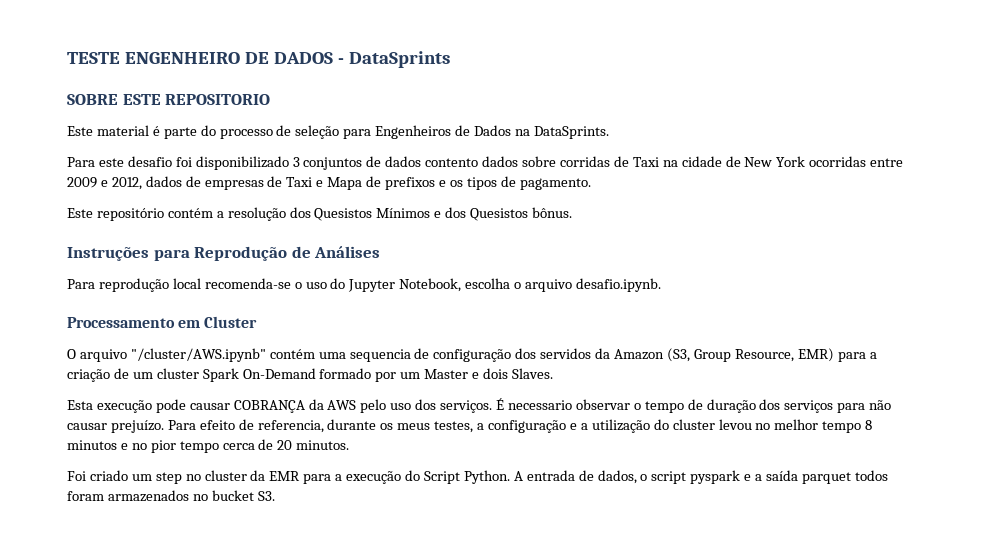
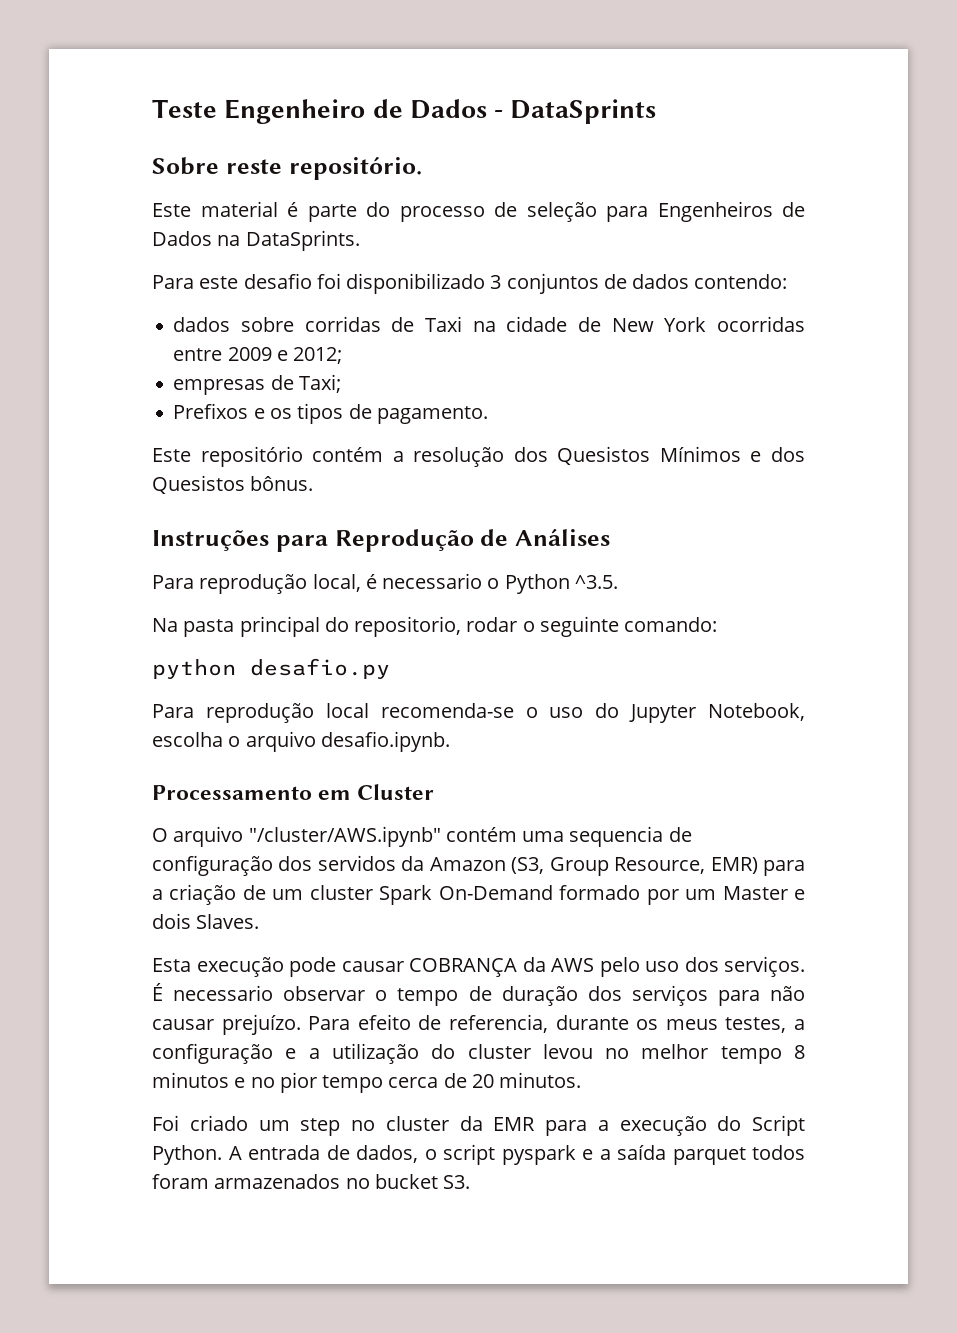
- TESTE ENGENHEIRO DE DADOS - DataSprints
+ Teste Engenheiro de Dados - DataSprints
- SOBRE ESTE REPOSITORIO
+ Sobre reste repositório.
- Para este desafio foi disponibilizado 3 conjuntos de dados contento dados sobre corridas de Taxi na cidade de New York ocorridas entre 2009 e 2012, dados de empresas de Taxi e Mapa de prefixos e os tipos de pagamento.
+ Para este desafio foi disponibilizado 3 conjuntos de dados contendo:
+ dados sobre corridas de Taxi na cidade de New York ocorridas entre 2009 e 2012;
+ empresas de Taxi;
+ Prefixos e os tipos de pagamento.
+ Para reprodução local, é necessario o Python ^3.5.
+ Na pasta principal do repositorio, rodar o seguinte comando:
+ python desafio.py

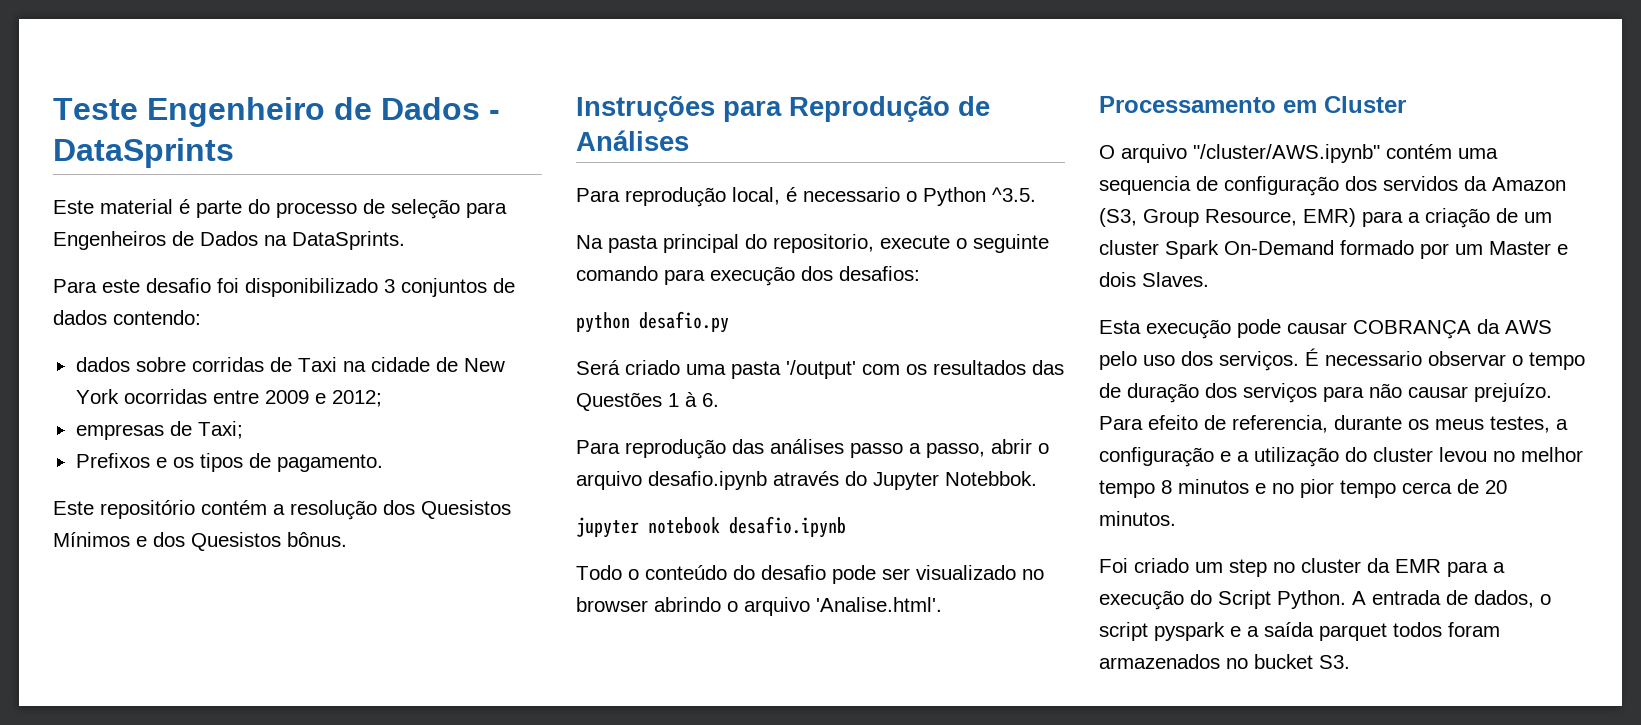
- Sobre reste repositório.
- Na pasta principal do repositorio, rodar o seguinte comando:
+ Na pasta principal do repositorio, execute o seguinte comando para execução dos desafios:
  python desafio.py
- Para reprodução local recomenda-se o uso do Jupyter Notebook, escolha o arquivo desafio.ipynb.
+ Será criado uma pasta '/output' com os resultados das Questões 1 à 6.
+ Para reprodução das análises passo a passo, abrir o arquivo desafio.ipynb através do Jupyter Notebbok.
+ jupyter notebook desafio.ipynb
+ Todo o conteúdo do desafio pode ser visualizado no browser abrindo o arquivo 'Analise.html'.

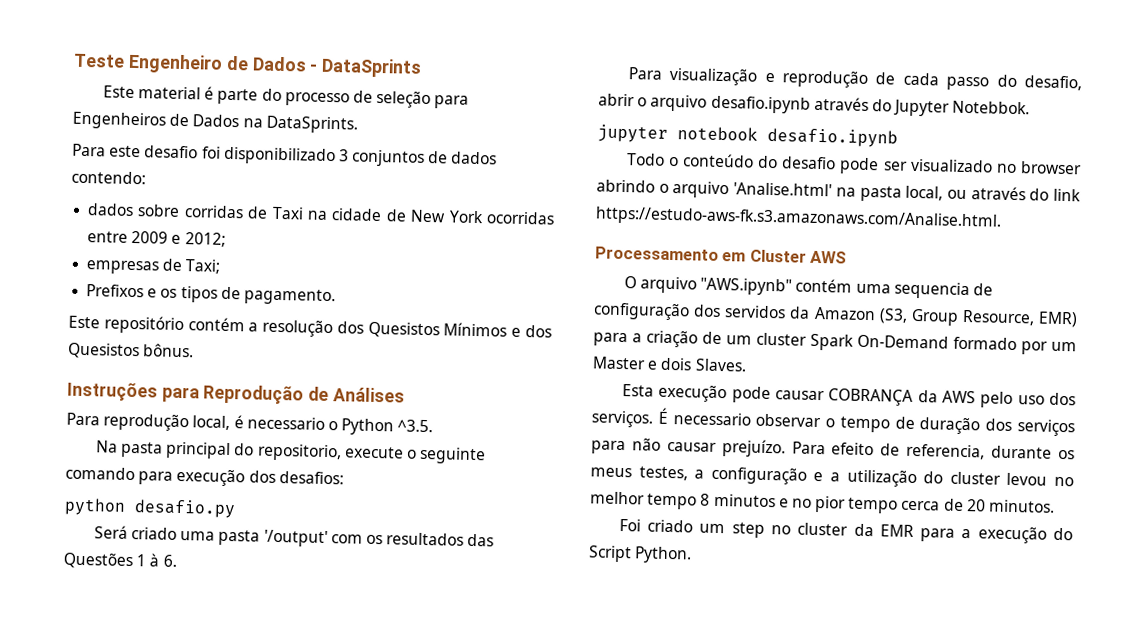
- Para reprodução das análises passo a passo, abrir o arquivo desafio.ipynb através do Jupyter Notebbok.
+ Para visualização e reprodução de cada passo do desafio, abrir o arquivo desafio.ipynb através do Jupyter Notebbok.
- Todo o conteúdo do desafio pode ser visualizado no browser abrindo o arquivo 'Analise.html'.
+ Todo o conteúdo do desafio pode ser visualizado no browser abrindo o arquivo 'Analise.html' na pasta local, ou através do link https://estudo-aws-fk.s3.amazonaws.com/Analise.html.
- Processamento em Cluster
+ Processamento em Cluster AWS
- O arquivo "/cluster/AWS.ipynb" contém uma sequencia de configuração dos servidos da Amazon (S3, Group Resource, EMR) para a criação de um cluster Spark On-Demand formado por um Master e dois Slaves.
+ O arquivo "AWS.ipynb" contém uma sequencia de configuração dos servidos da Amazon (S3, Group Resource, EMR) para a criação de um cluster Spark On-Demand formado por um Master e dois Slaves.
- A entrada de dados, o script pyspark e a saída parquet todos foram armazenados no bucket S3.

